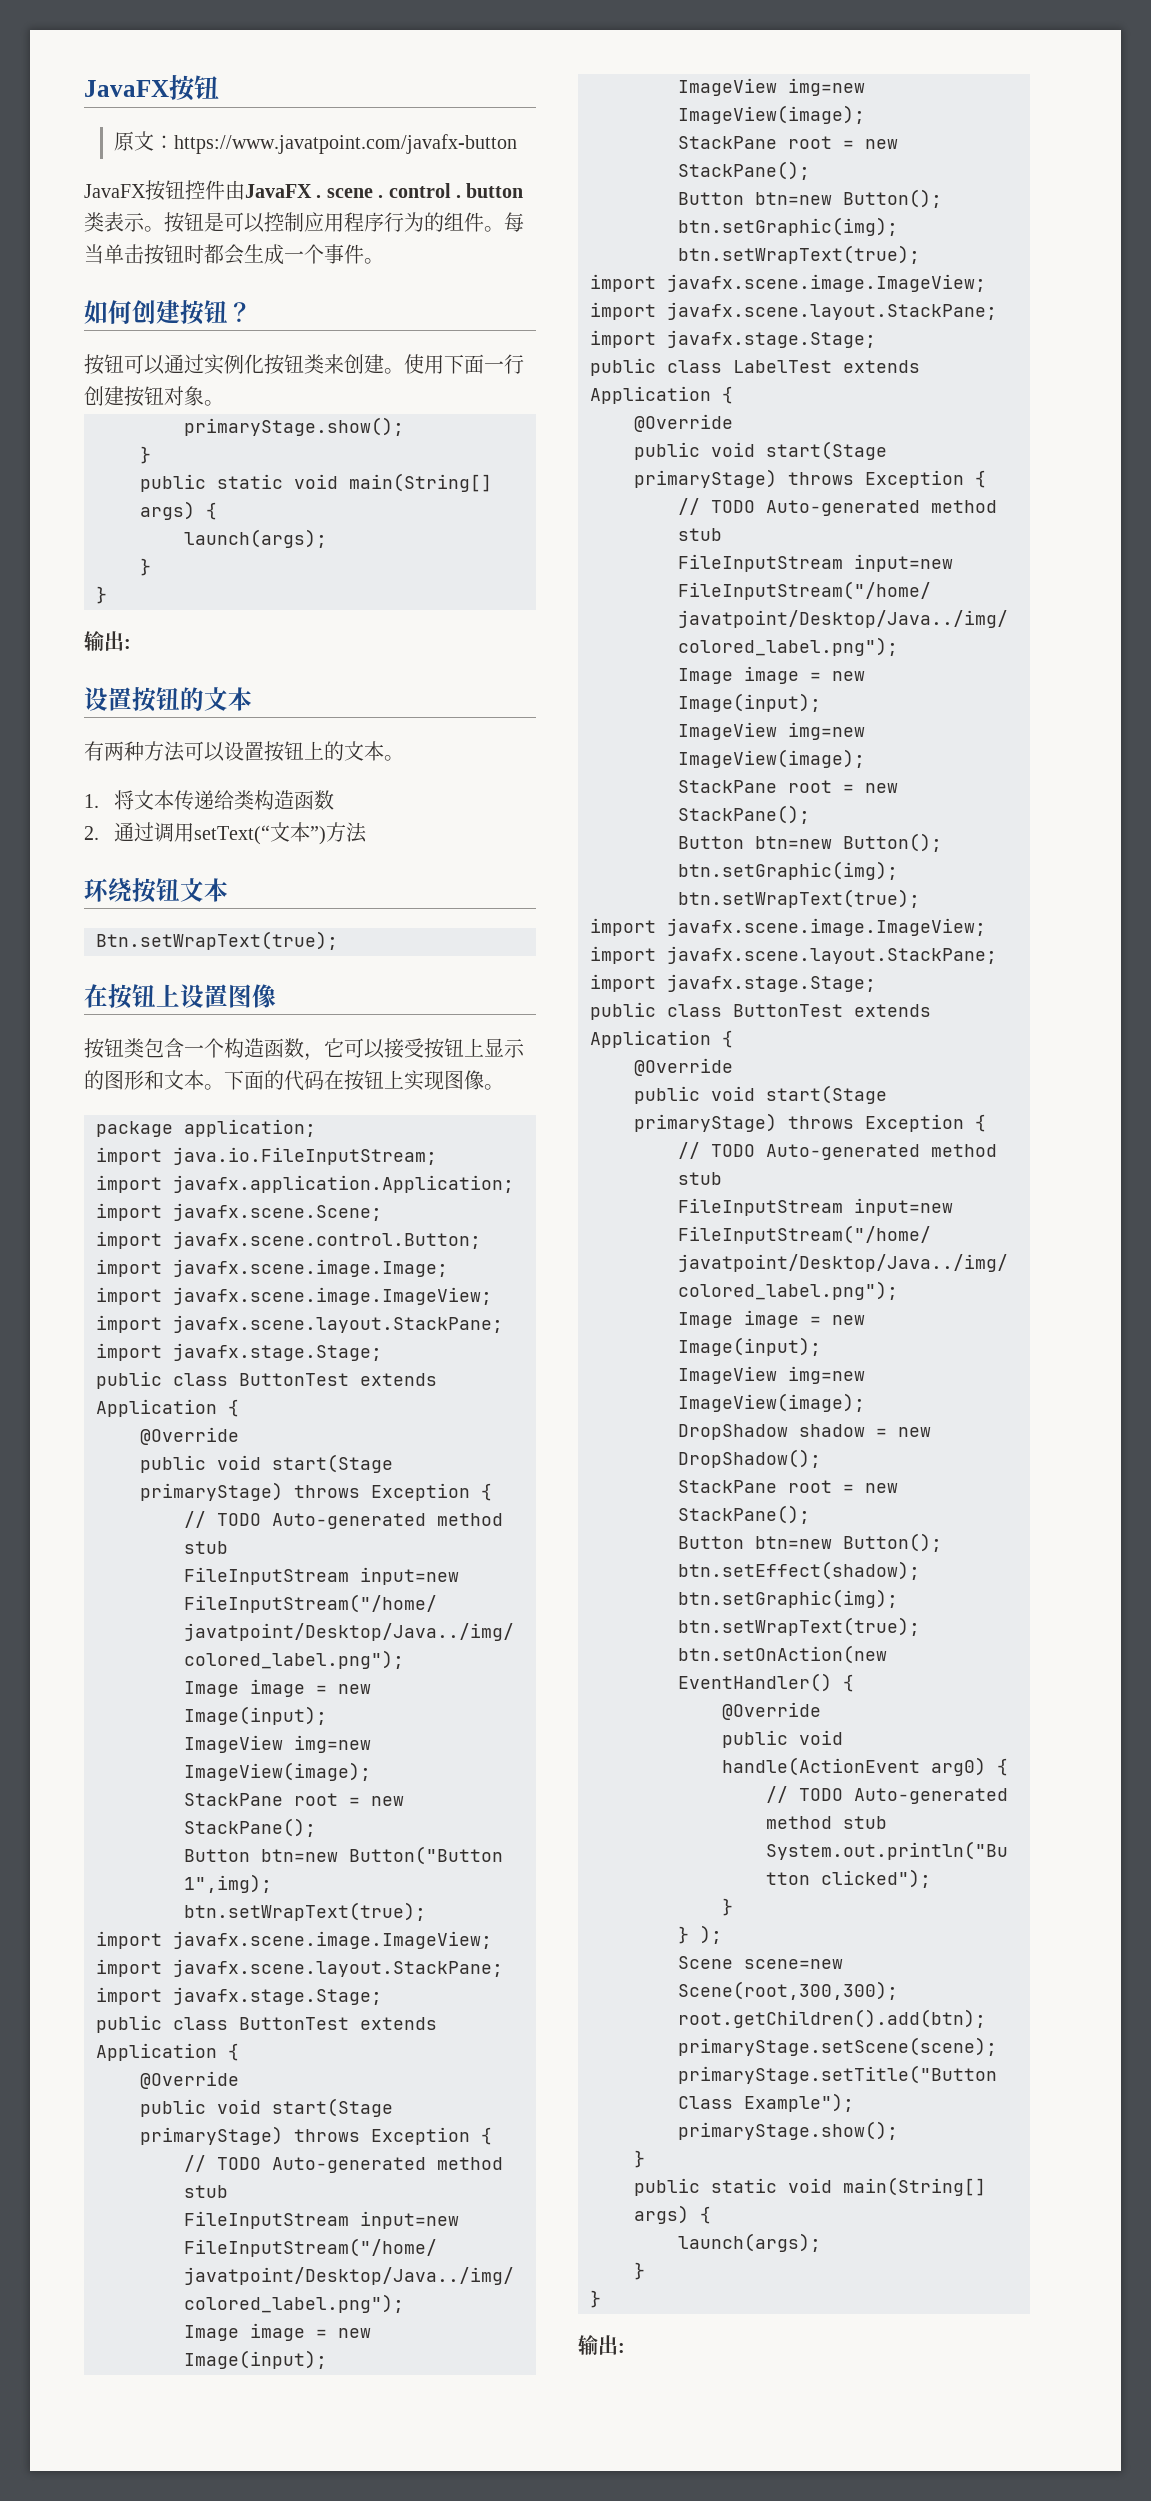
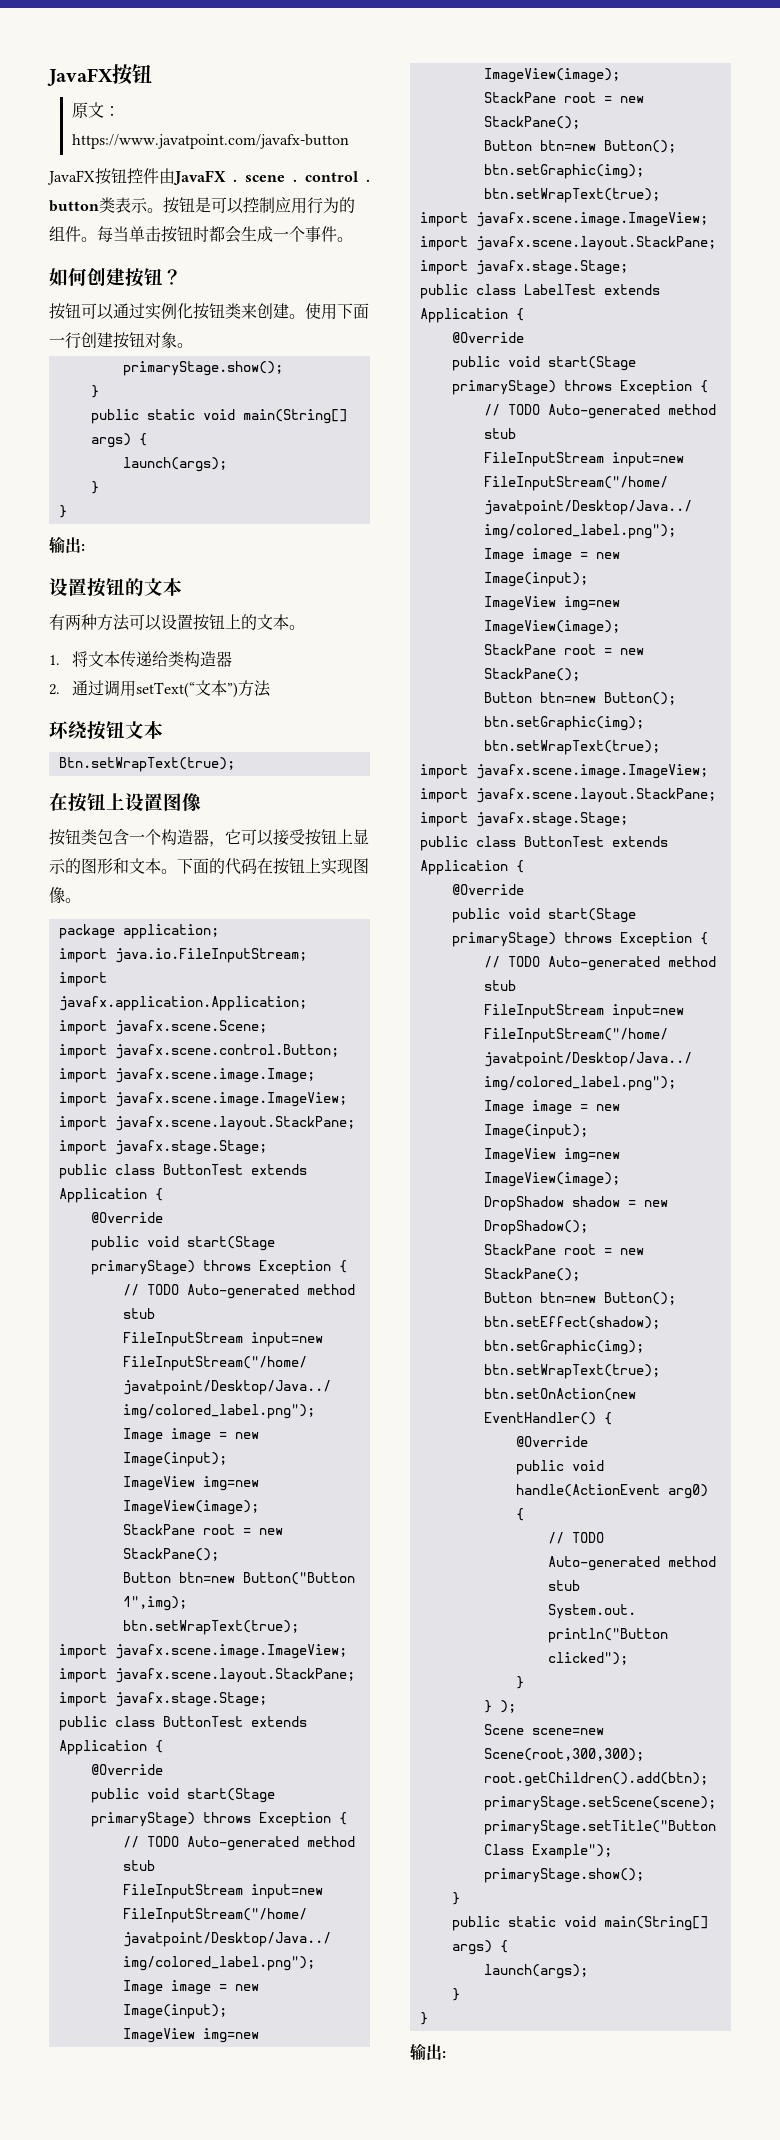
- 按钮是可以控制应用程序行为的组件。
+ 按钮是可以控制应用行为的组件。
- 1.将文本传递给类构造函数
+ 1.将文本传递给类构造器
- 按钮类包含一个构造函数，它可以接受按钮上显示的图形和文本。
+ 按钮类包含一个构造器，它可以接受按钮上显示的图形和文本。

